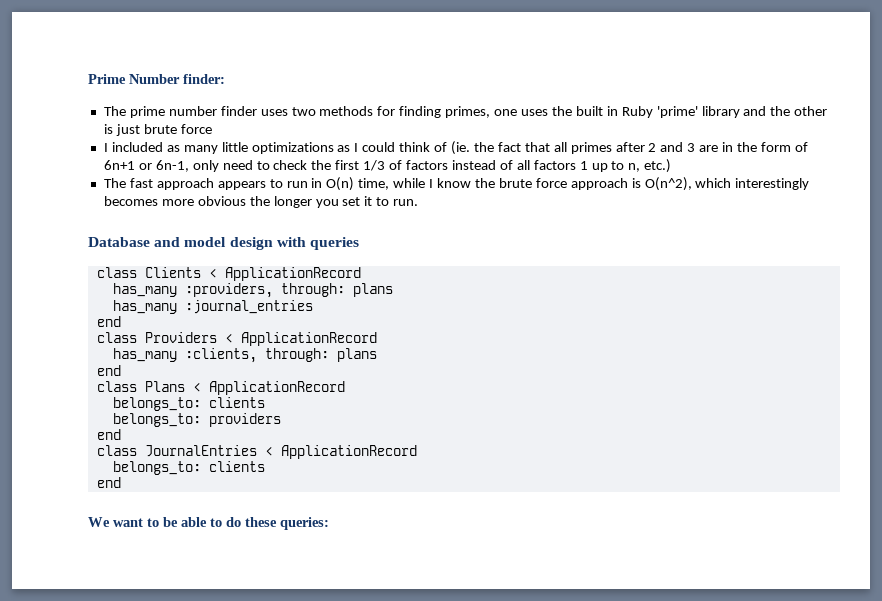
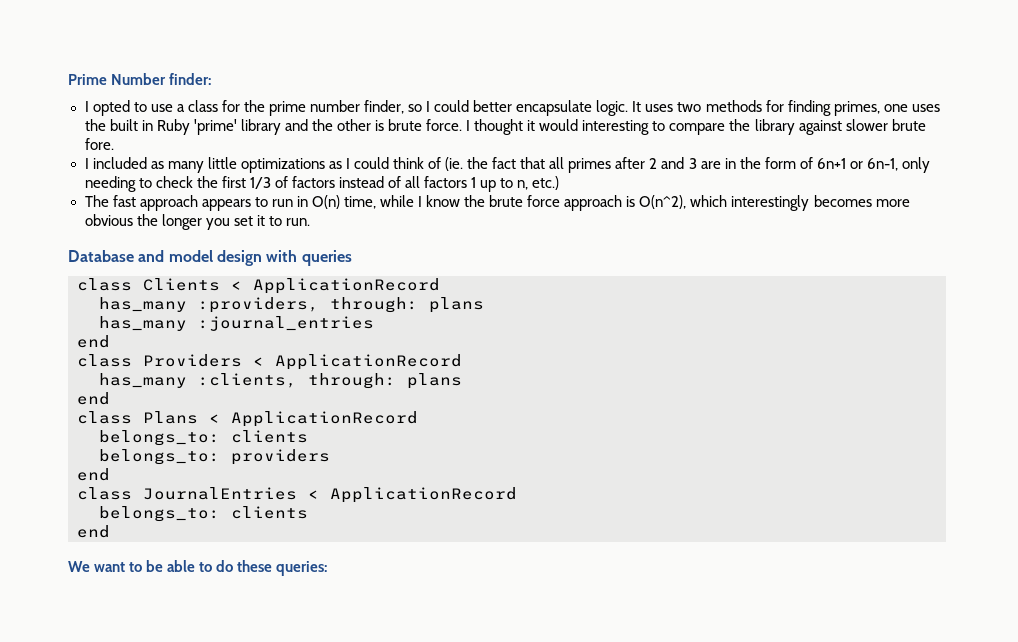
- The prime number finder uses two methods for finding primes, one uses the built in Ruby 'prime' library and the other is just brute force
+ I opted to use a class for the prime number finder, so I could better encapsulate logic. It uses two methods for finding primes, one uses the built in Ruby 'prime' library and the other is brute force. I thought it would interesting to compare the library against slower brute fore.
- I included as many little optimizations as I could think of (ie. the fact that all primes after 2 and 3 are in the form of 6n+1 or 6n-1, only need to check the first 1/3 of factors instead of all factors 1 up to n, etc.)
+ I included as many little optimizations as I could think of (ie. the fact that all primes after 2 and 3 are in the form of 6n+1 or 6n-1, only needing to check the first 1/3 of factors instead of all factors 1 up to n, etc.)

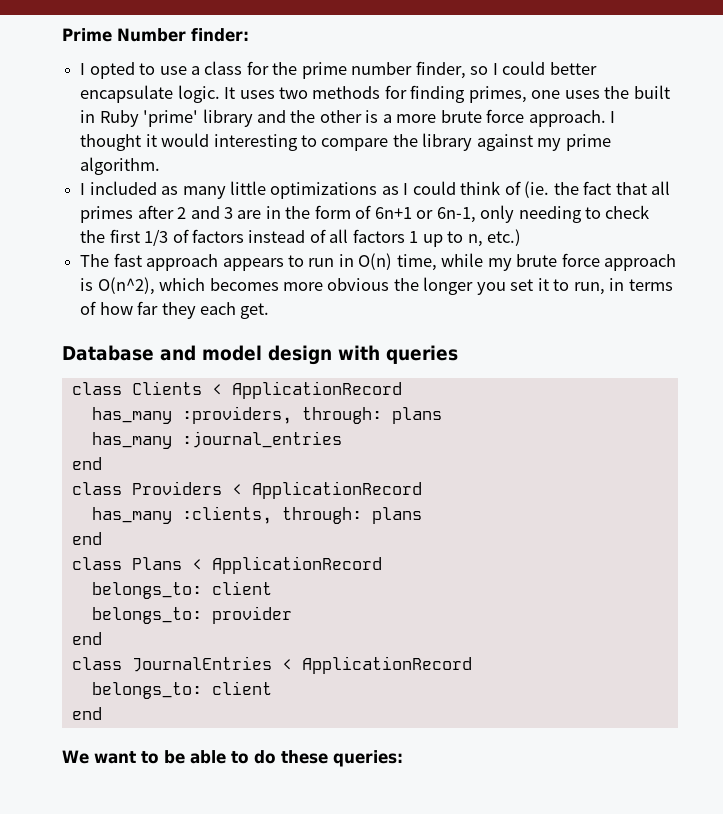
- It uses two methods for finding primes, one uses the built in Ruby 'prime' library and the other is brute force.
+ It uses two methods for finding primes, one uses the built in Ruby 'prime' library and the other is a more brute force approach.
- I thought it would interesting to compare the library against slower brute fore.
+ I thought it would interesting to compare the library against my prime algorithm.
- The fast approach appears to run in O(n) time, while I know the brute force approach is O(n^2), which interestingly becomes more obvious the longer you set it to run.
+ The fast approach appears to run in O(n) time, while my brute force approach is O(n^2), which becomes more obvious the longer you set it to run, in terms of how far they each get.
  class Plans < ApplicationRecord
- belongs_to: clients
- belongs_to: providers
+ belongs_to: client
+ belongs_to: provider
  class JournalEntries < ApplicationRecord
- belongs_to: clients
+ belongs_to: client

